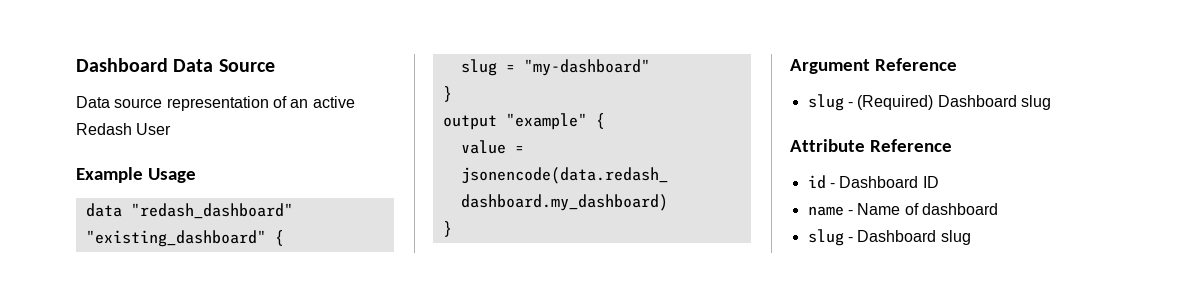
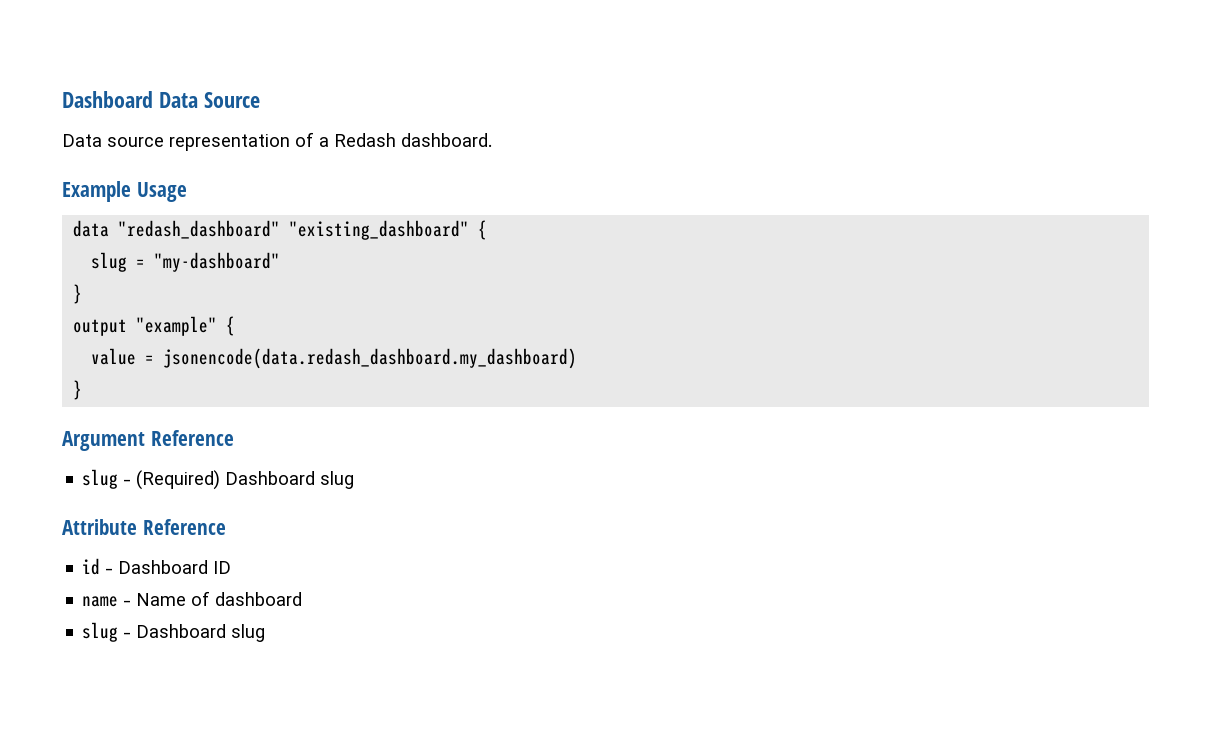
- Data source representation of an active Redash User
+ Data source representation of a Redash dashboard.

